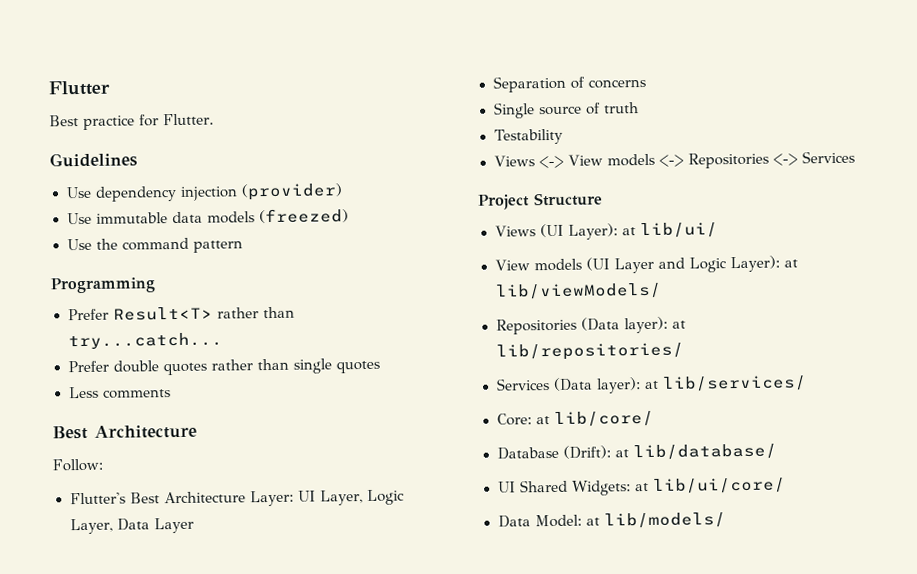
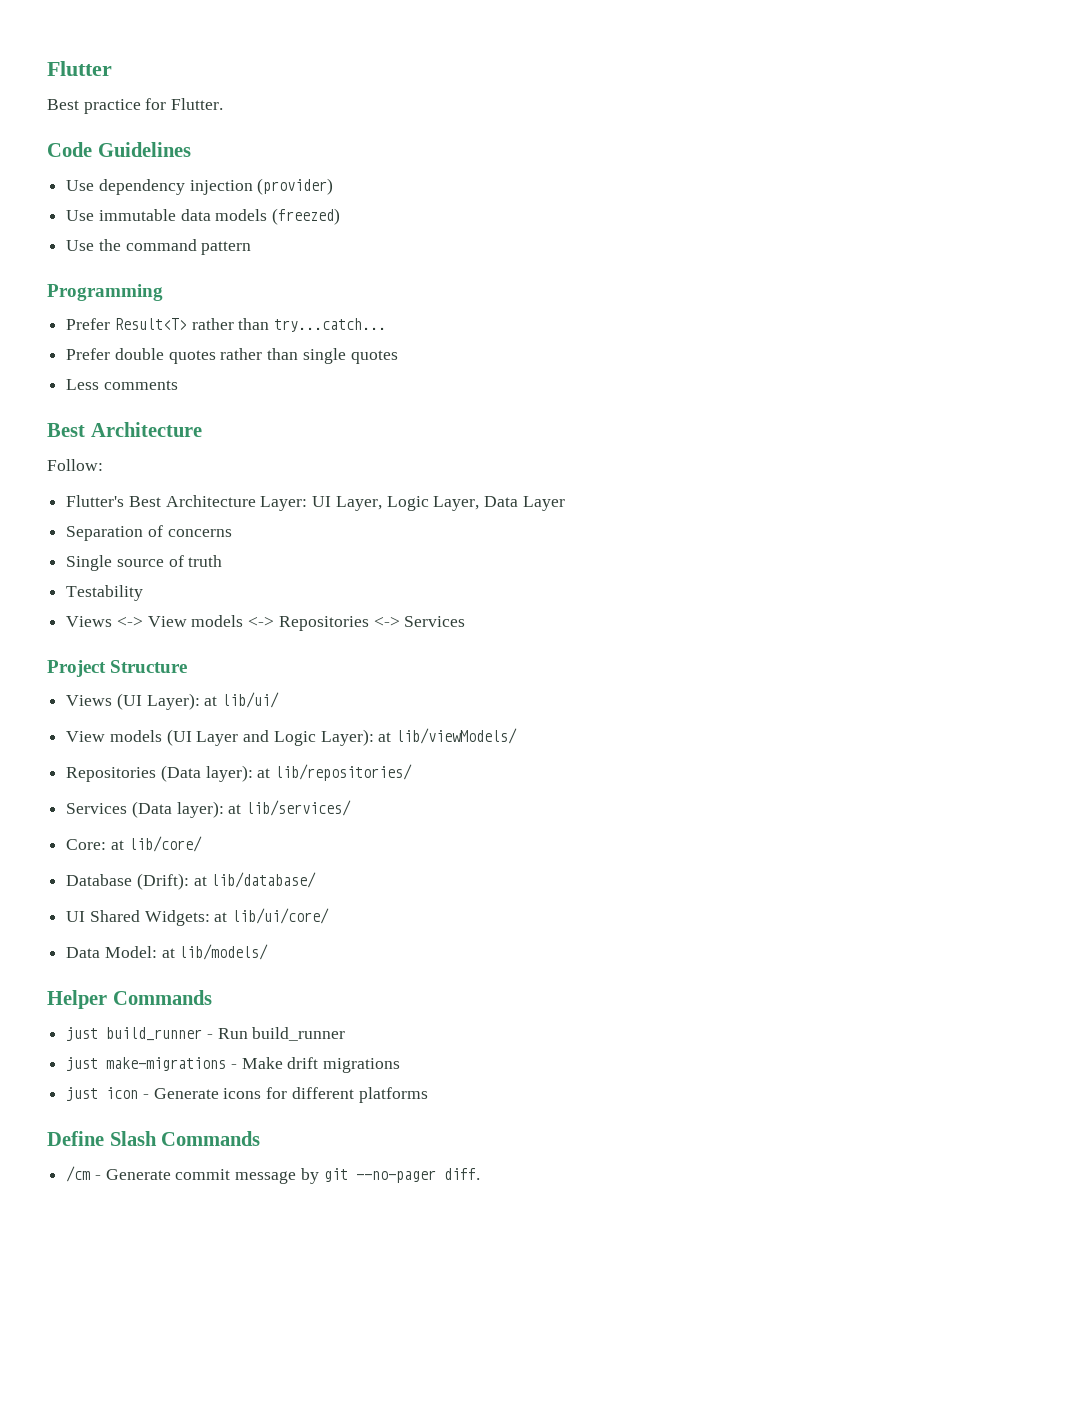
- Guidelines
+ Code Guidelines
+ Helper Commands
+ just build_runner - Run build_runner
+ just make-migrations - Make drift migrations
+ just icon - Generate icons for different platforms
+ Define Slash Commands
+ /cm - Generate commit message by git --no-pager diff.

